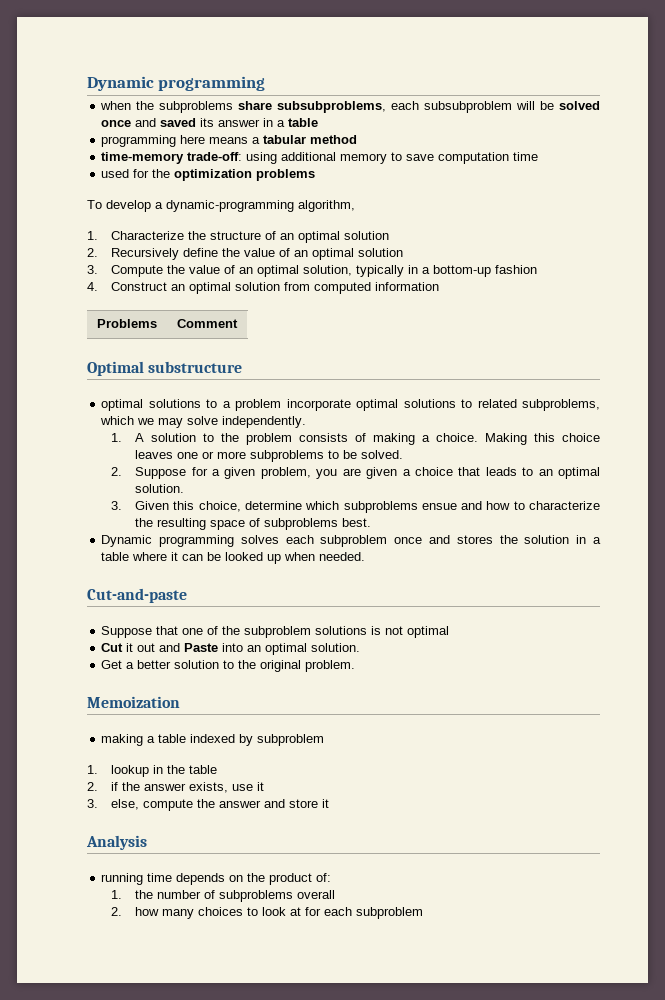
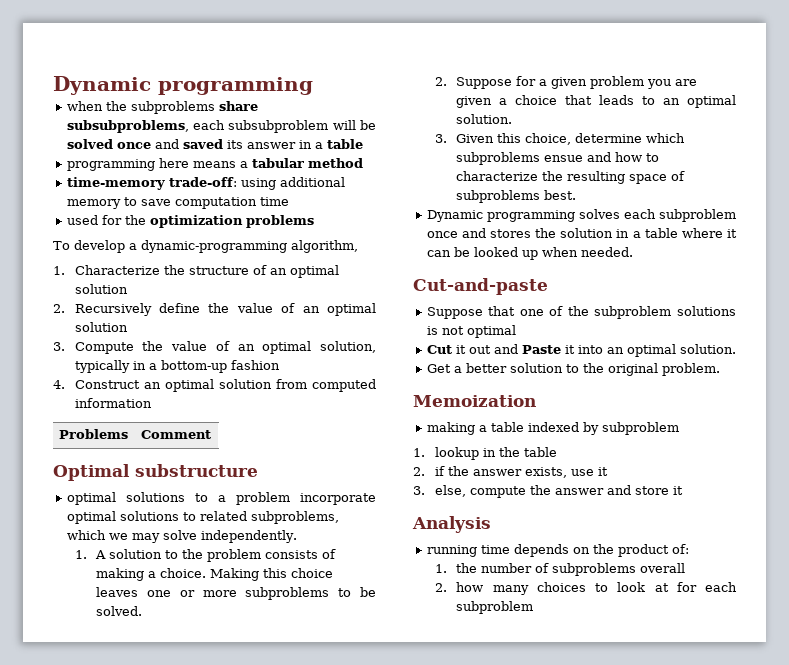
- 2. Suppose for a given problem, you are given a choice that leads to an optimal solution.
+ 2. Suppose for a given problem you are given a choice that leads to an optimal solution.
- Cut it out and Paste into an optimal solution.
+ Cut it out and Paste it into an optimal solution.

